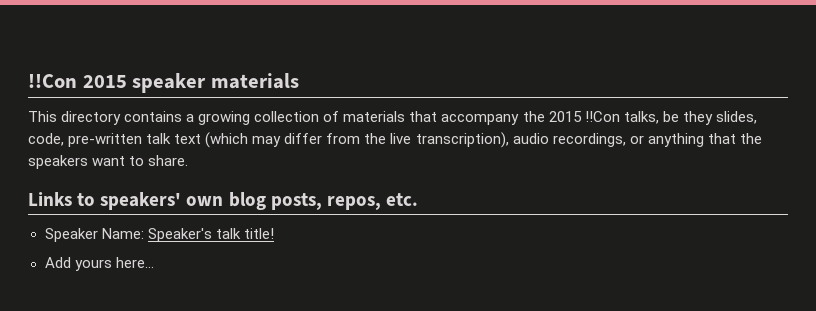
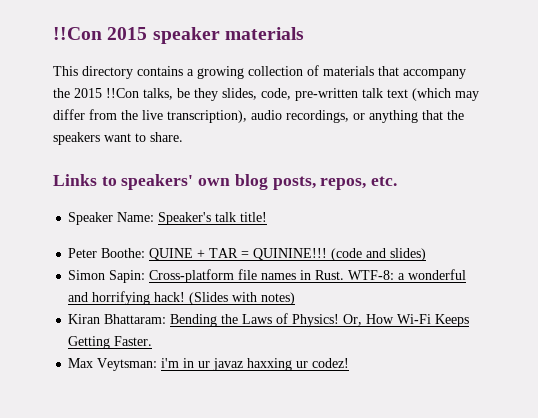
- Add yours here...
+ Peter Boothe: QUINE + TAR = QUININE!!! (code and slides)
+ Simon Sapin: Cross-platform file names in Rust. WTF-8: a wonderful and horrifying hack! (Slides with notes)
+ Kiran Bhattaram: Bending the Laws of Physics! Or, How Wi-Fi Keeps Getting Faster.
+ Max Veytsman: i'm in ur javaz haxxing ur codez!

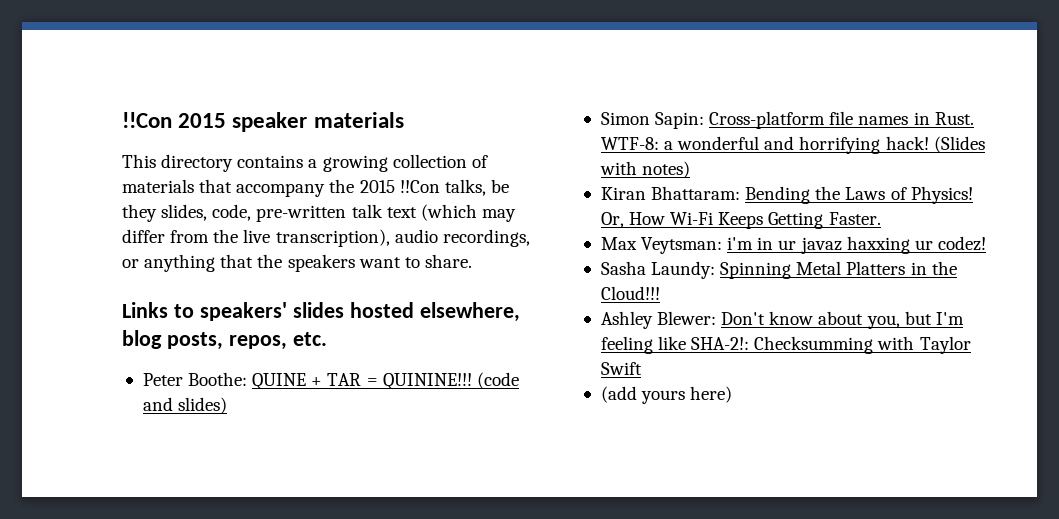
- Links to speakers' own blog posts, repos, etc.
+ Links to speakers' slides hosted elsewhere, blog posts, repos, etc.
- Speaker Name: Speaker's talk title!
+ Sasha Laundy: Spinning Metal Platters in the Cloud!!!
+ Ashley Blewer: Don't know about you, but I'm feeling like SHA-2!: Checksumming with Taylor Swift
+ (add yours here)

